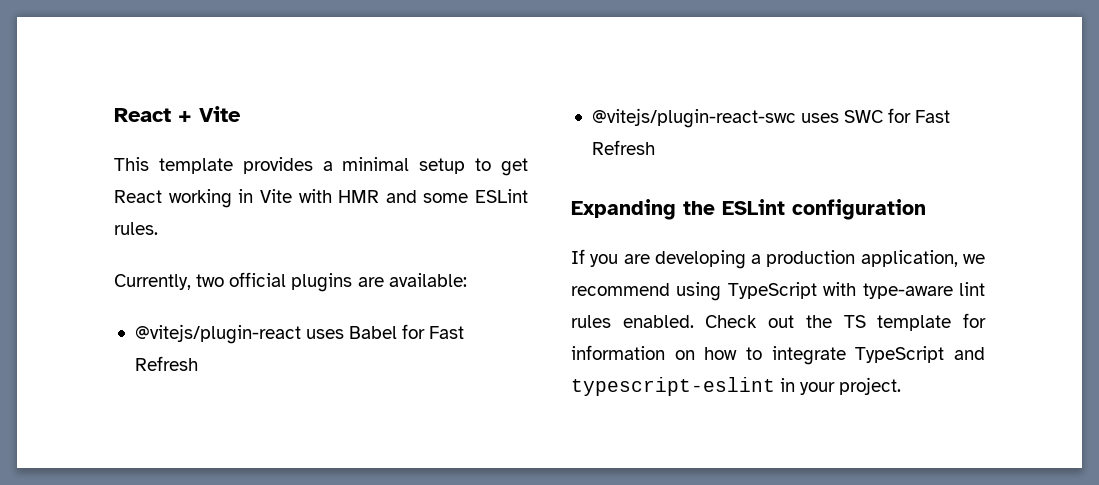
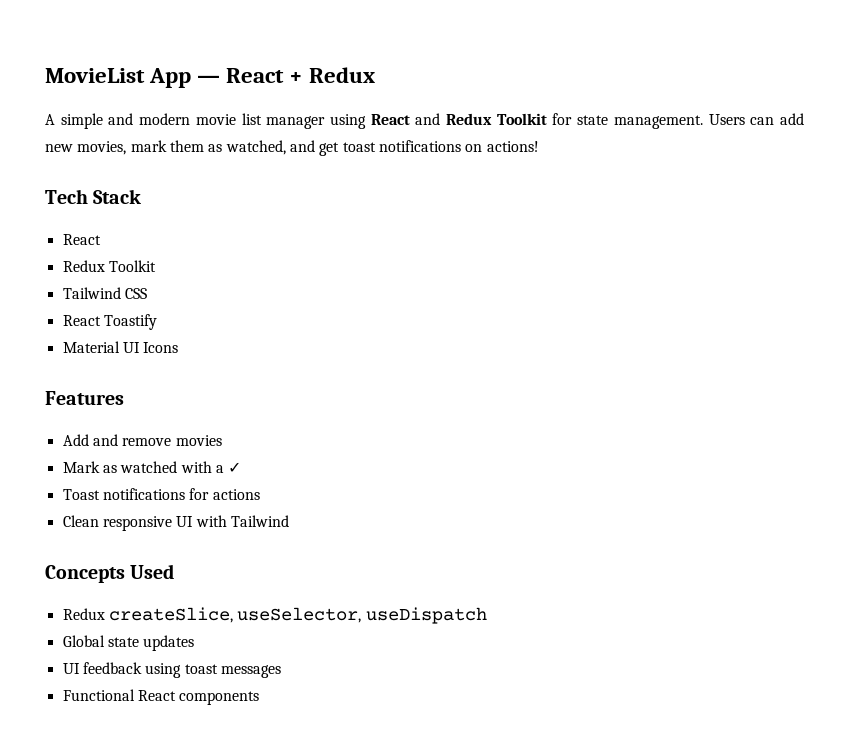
- React + Vite
- This template provides a minimal setup to get React working in Vite with HMR and some ESLint rules.
- Currently, two official plugins are available:
- @vitejs/plugin-react uses Babel for Fast Refresh
- @vitejs/plugin-react-swc uses SWC for Fast Refresh
- Expanding the ESLint configuration
- If you are developing a production application, we recommend using TypeScript with type-aware lint rules enabled. Check out the TS template for information on how to integrate TypeScript and typescript-eslint in your project.
+ MovieList App — React + Redux
+ A simple and modern movie list manager using React and Redux Toolkit for state management. Users can add new movies, mark them as watched, and get toast notifications on actions!
+ Tech Stack
+ React
+ Redux Toolkit
+ Tailwind CSS
+ React Toastify
+ Material UI Icons
+ Features
+ Add and remove movies
+ Mark as watched with a ✓
+ Toast notifications for actions
+ Clean responsive UI with Tailwind
+ Concepts Used
+ Redux createSlice, useSelector, useDispatch
+ Global state updates
+ UI feedback using toast messages
+ Functional React components

